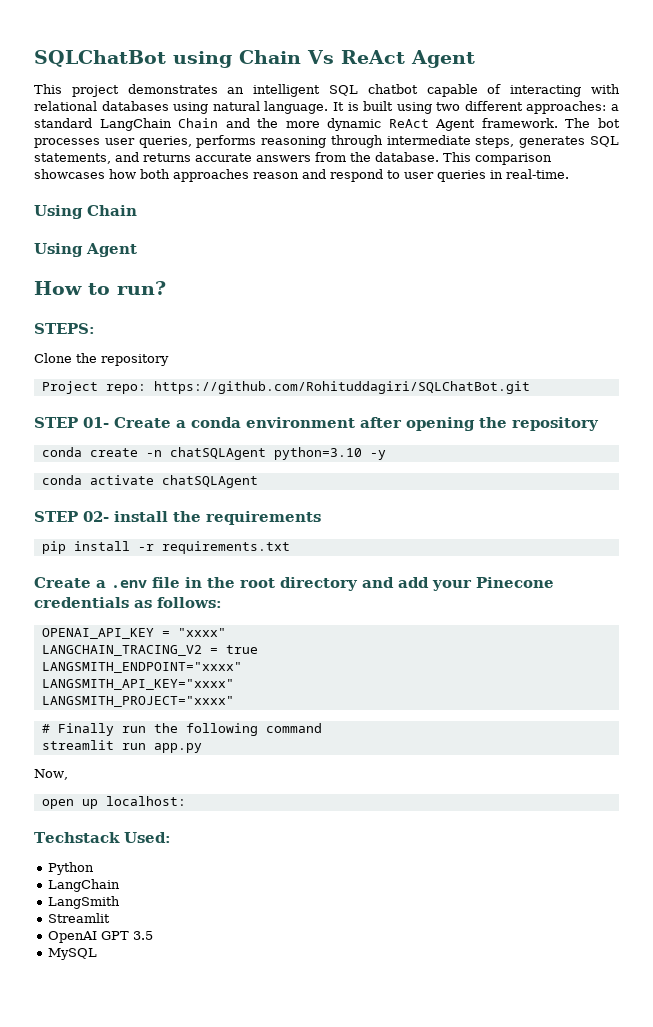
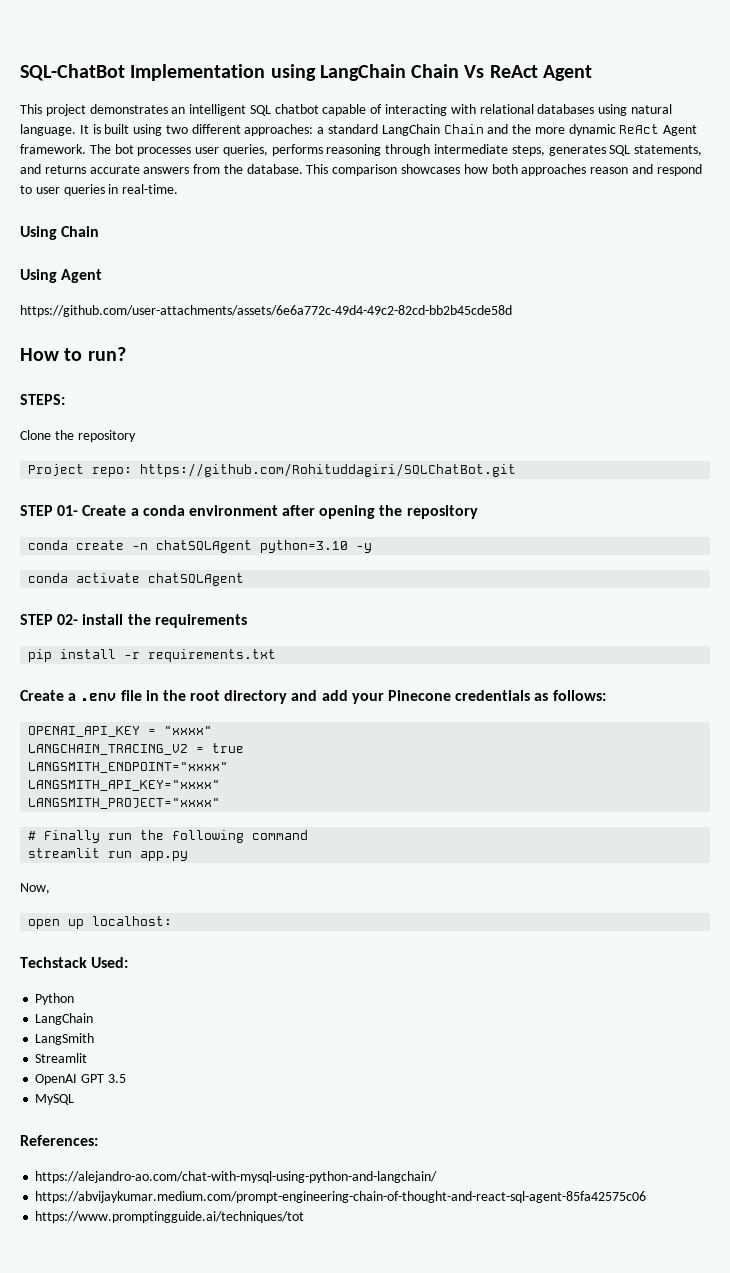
- SQLChatBot using Chain Vs ReAct Agent
+ SQL-ChatBot Implementation using LangChain Chain Vs ReAct Agent
+ https://github.com/user-attachments/assets/6e6a772c-49d4-49c2-82cd-bb2b45cde58d
+ References:
+ https://alejandro-ao.com/chat-with-mysql-using-python-and-langchain/
+ https://abvijaykumar.medium.com/prompt-engineering-chain-of-thought-and-react-sql-agent-85fa42575c06
+ https://www.promptingguide.ai/techniques/tot

